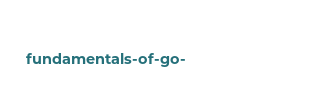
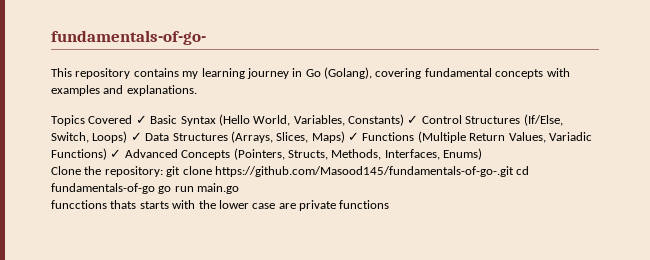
+ This repository contains my learning journey in Go (Golang), covering fundamental concepts with examples and explanations.
+ Topics Covered ✓ Basic Syntax (Hello World, Variables, Constants) ✓ Control Structures (If/Else, Switch, Loops) ✓ Data Structures (Arrays, Slices, Maps) ✓ Functions (Multiple Return Values, Variadic Functions) ✓ Advanced Concepts (Pointers, Structs, Methods, Interfaces, Enums)
+ Clone the repository: git clone https://github.com/Masood145/fundamentals-of-go-.git cd fundamentals-of-go go run main.go
+ funcctions thats starts with the lower case are private functions

